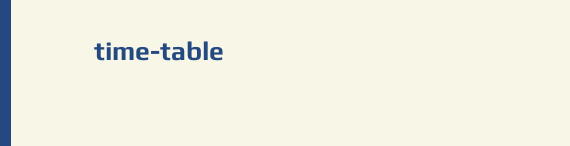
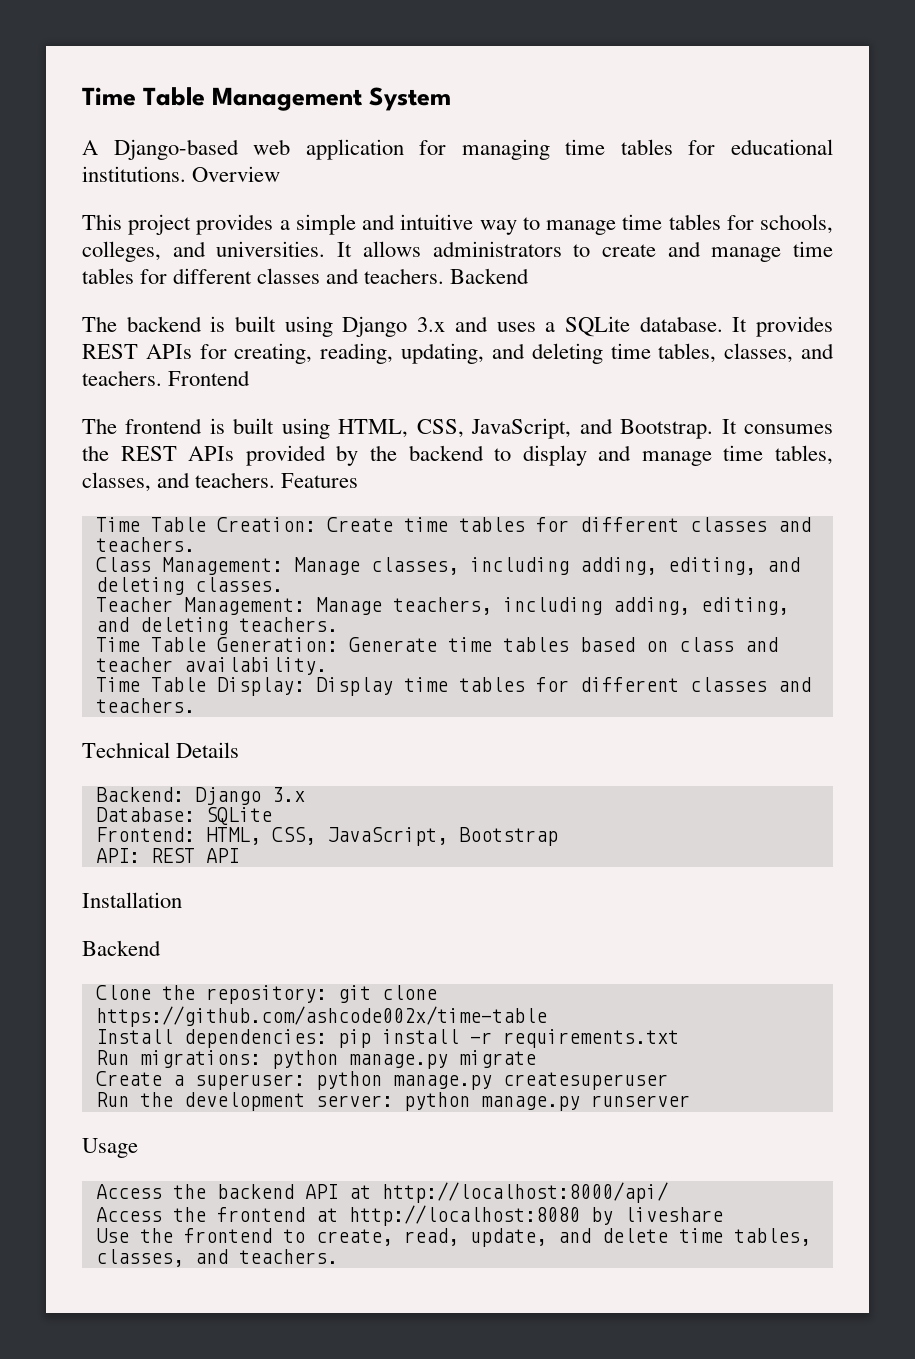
- time-table
+ Time Table Management System
+ A Django-based web application for managing time tables for educational institutions. Overview
+ This project provides a simple and intuitive way to manage time tables for schools, colleges, and universities. It allows administrators to create and manage time tables for different classes and teachers. Backend
+ The backend is built using Django 3.x and uses a SQLite database. It provides REST APIs for creating, reading, updating, and deleting time tables, classes, and teachers. Frontend
+ The frontend is built using HTML, CSS, JavaScript, and Bootstrap. It consumes the REST APIs provided by the backend to display and manage time tables, classes, and teachers. Features
+ Time Table Creation: Create time tables for different classes and teachers.
+ Class Management: Manage classes, including adding, editing, and deleting classes.
+ Teacher Management: Manage teachers, including adding, editing, and deleting teachers.
+ Time Table Generation: Generate time tables based on class and teacher availability.
+ Time Table Display: Display time tables for different classes and teachers.
+ Technical Details
+ Backend: Django 3.x
+ Database: SQLite
+ Frontend: HTML, CSS, JavaScript, Bootstrap
+ API: REST API
+ Installation
+ Backend
+ Clone the repository: git clone https://github.com/ashcode002x/time-table
+ Install dependencies: pip install -r requirements.txt
+ Run migrations: python manage.py migrate
+ Create a superuser: python manage.py createsuperuser
+ Run the development server: python manage.py runserver
+ Usage
+ Access the backend API at http://localhost:8000/api/
+ Access the frontend at http://localhost:8080 by liveshare
+ Use the frontend to create, read, update, and delete time tables, classes, and teachers.

